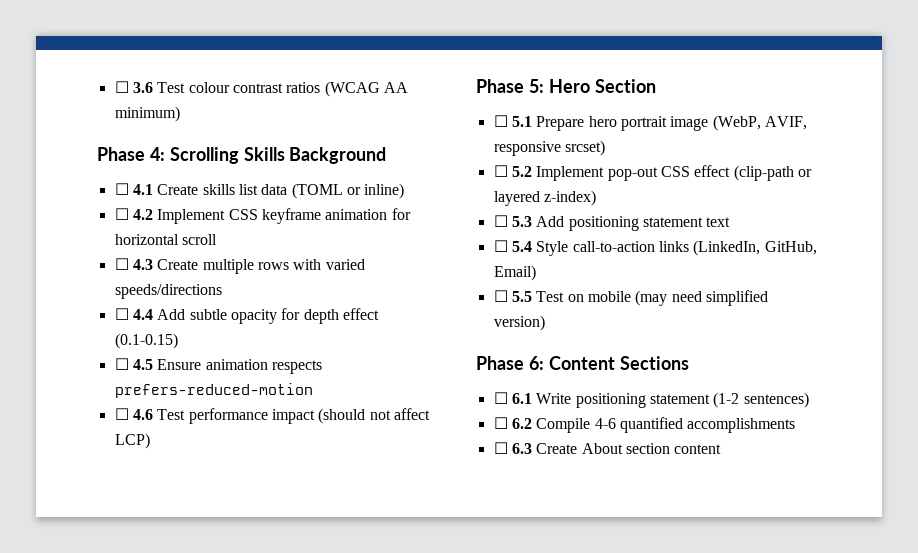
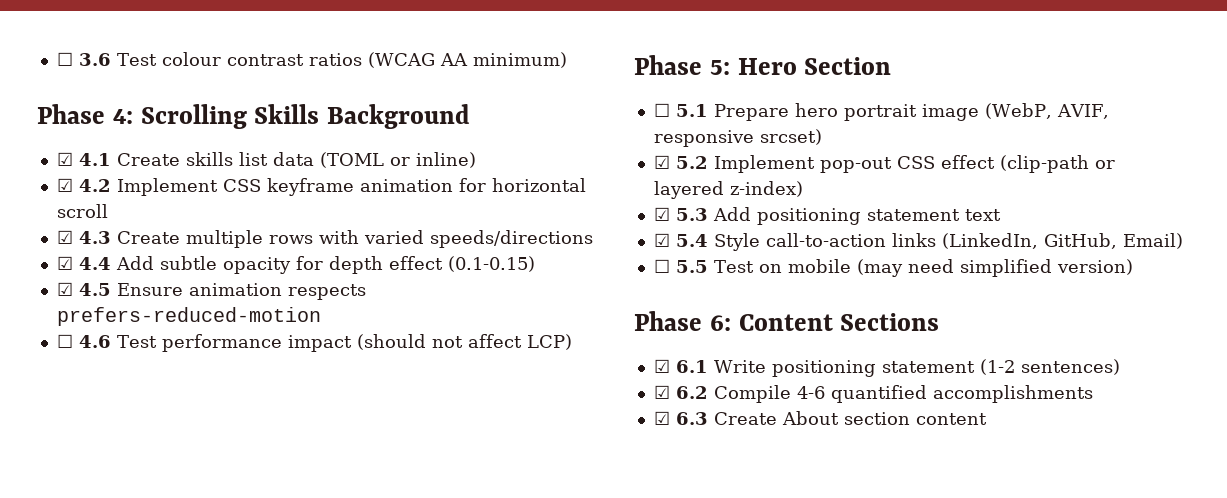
- ☐ 4.1 Create skills list data (TOML or inline)
+ ☑ 4.1 Create skills list data (TOML or inline)
- ☐ 4.2 Implement CSS keyframe animation for horizontal scroll
+ ☑ 4.2 Implement CSS keyframe animation for horizontal scroll
- ☐ 4.3 Create multiple rows with varied speeds/directions
+ ☑ 4.3 Create multiple rows with varied speeds/directions
- ☐ 4.4 Add subtle opacity for depth effect (0.1-0.15)
+ ☑ 4.4 Add subtle opacity for depth effect (0.1-0.15)
- ☐ 4.5 Ensure animation respects prefers-reduced-motion
+ ☑ 4.5 Ensure animation respects prefers-reduced-motion
- ☐ 5.2 Implement pop-out CSS effect (clip-path or layered z-index)
+ ☑ 5.2 Implement pop-out CSS effect (clip-path or layered z-index)
- ☐ 5.3 Add positioning statement text
+ ☑ 5.3 Add positioning statement text
- ☐ 5.4 Style call-to-action links (LinkedIn, GitHub, Email)
+ ☑ 5.4 Style call-to-action links (LinkedIn, GitHub, Email)
- ☐ 6.1 Write positioning statement (1-2 sentences)
+ ☑ 6.1 Write positioning statement (1-2 sentences)
- ☐ 6.2 Compile 4-6 quantified accomplishments
+ ☑ 6.2 Compile 4-6 quantified accomplishments
- ☐ 6.3 Create About section content
+ ☑ 6.3 Create About section content

